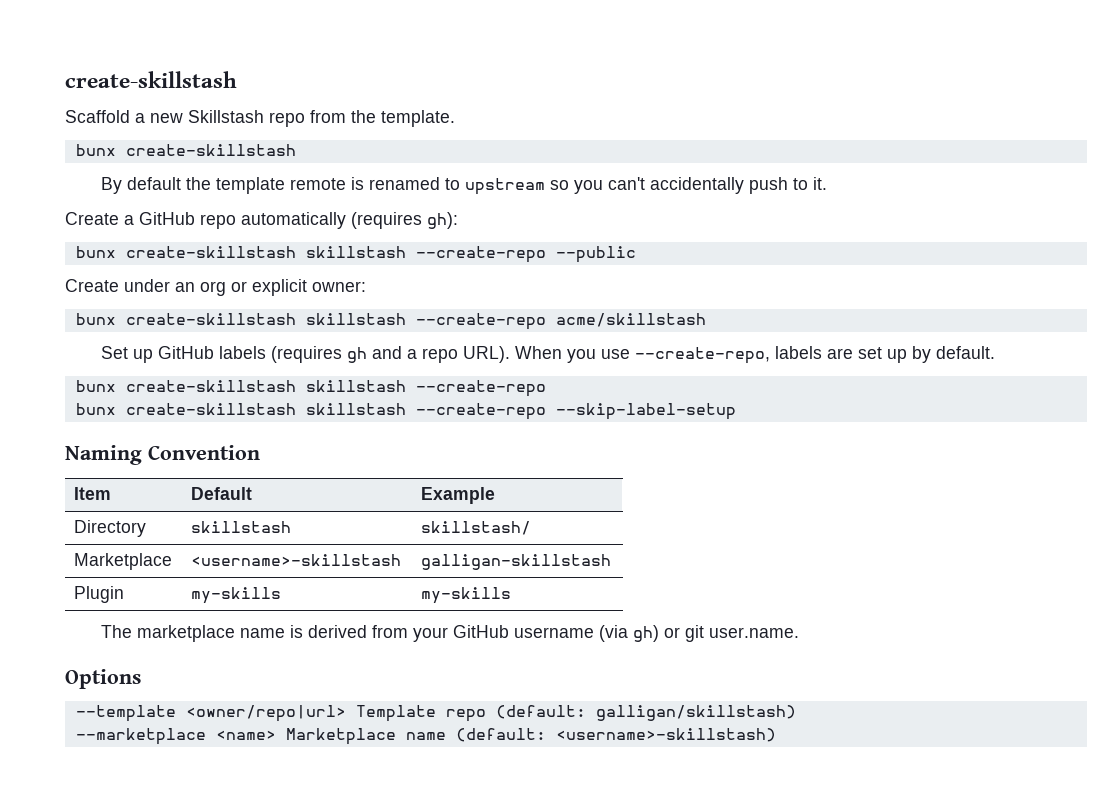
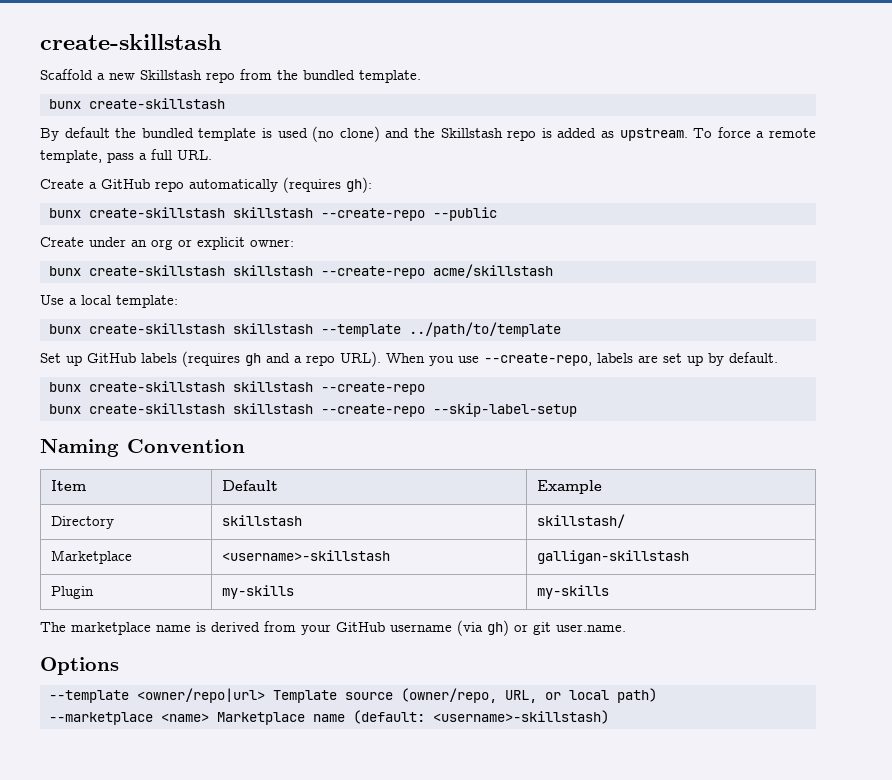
- Scaffold a new Skillstash repo from the template.
+ Scaffold a new Skillstash repo from the bundled template.
- By default the template remote is renamed to upstream so you can't accidentally push to it.
+ By default the bundled template is used (no clone) and the Skillstash repo is added as upstream. To force a remote template, pass a full URL.
+ Use a local template:
+ bunx create-skillstash skillstash --template ../path/to/template
- --template <owner/repo|url> Template repo (default: galligan/skillstash)
+ --template <owner/repo|url> Template source (owner/repo, URL, or local path)

